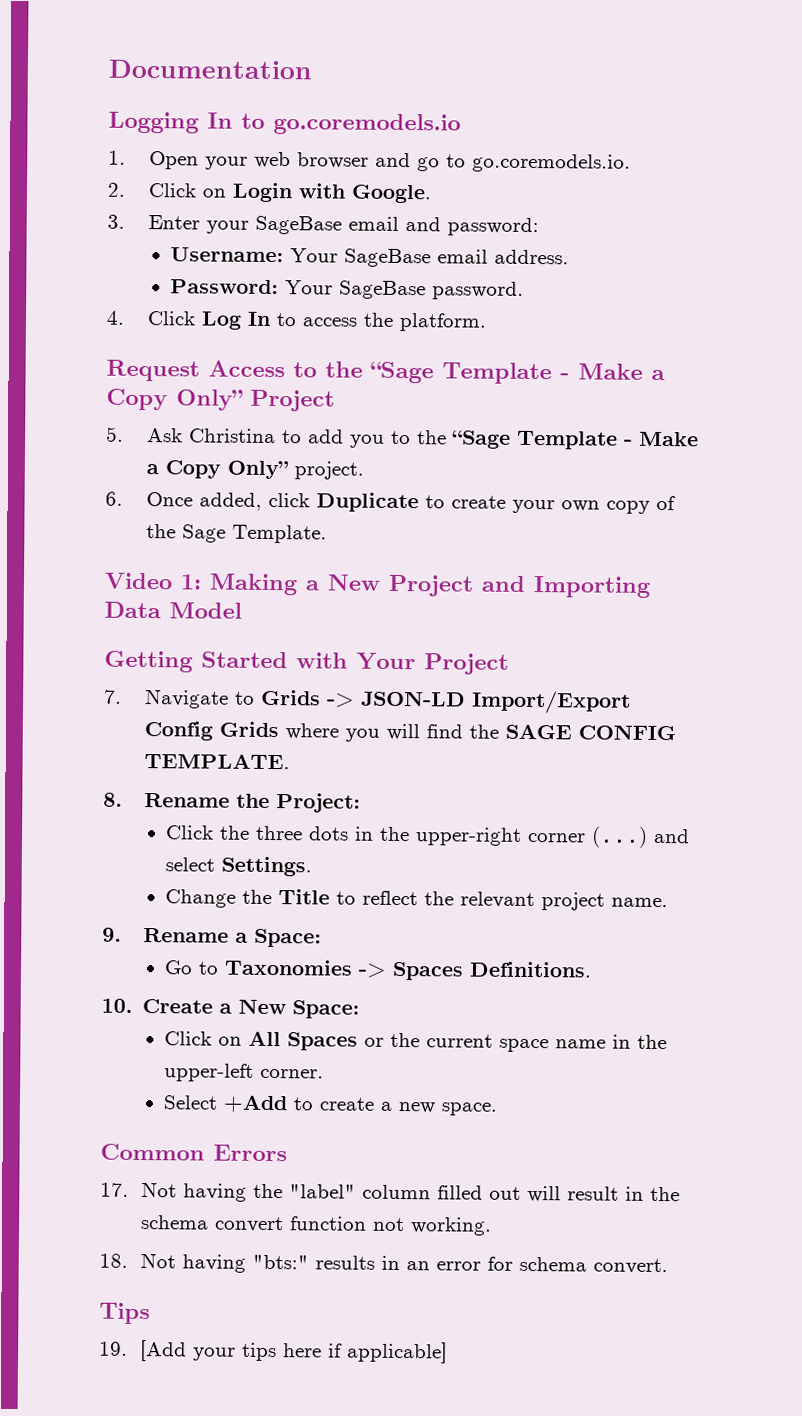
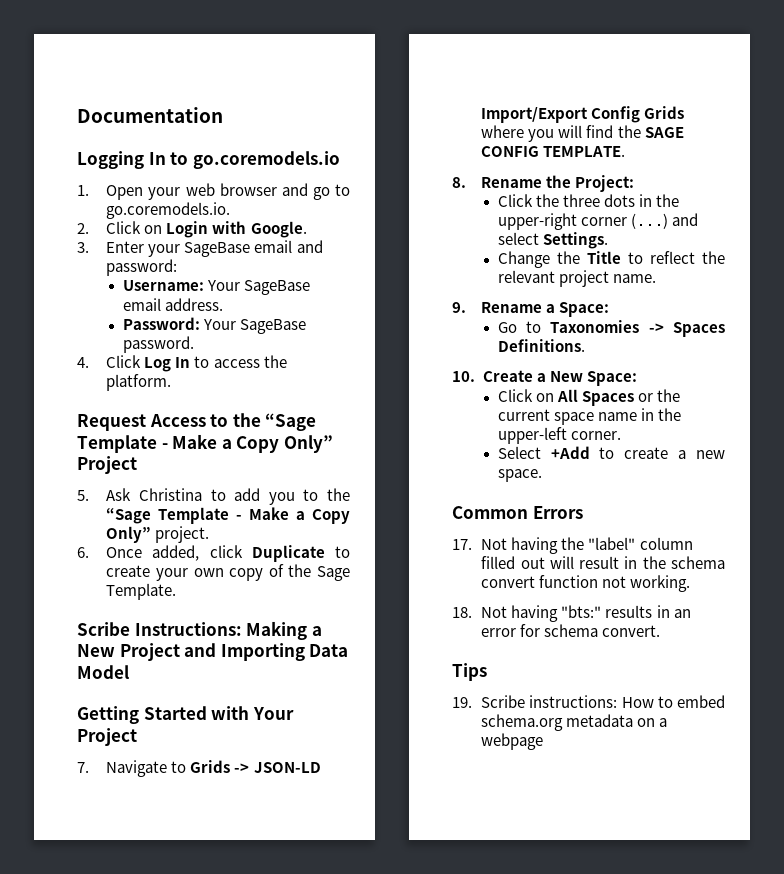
- Video 1: Making a New Project and Importing Data Model
+ Scribe Instructions: Making a New Project and Importing Data Model
- 19. [Add your tips here if applicable]
+ 19. Scribe instructions: How to embed schema.org metadata on a webpage

